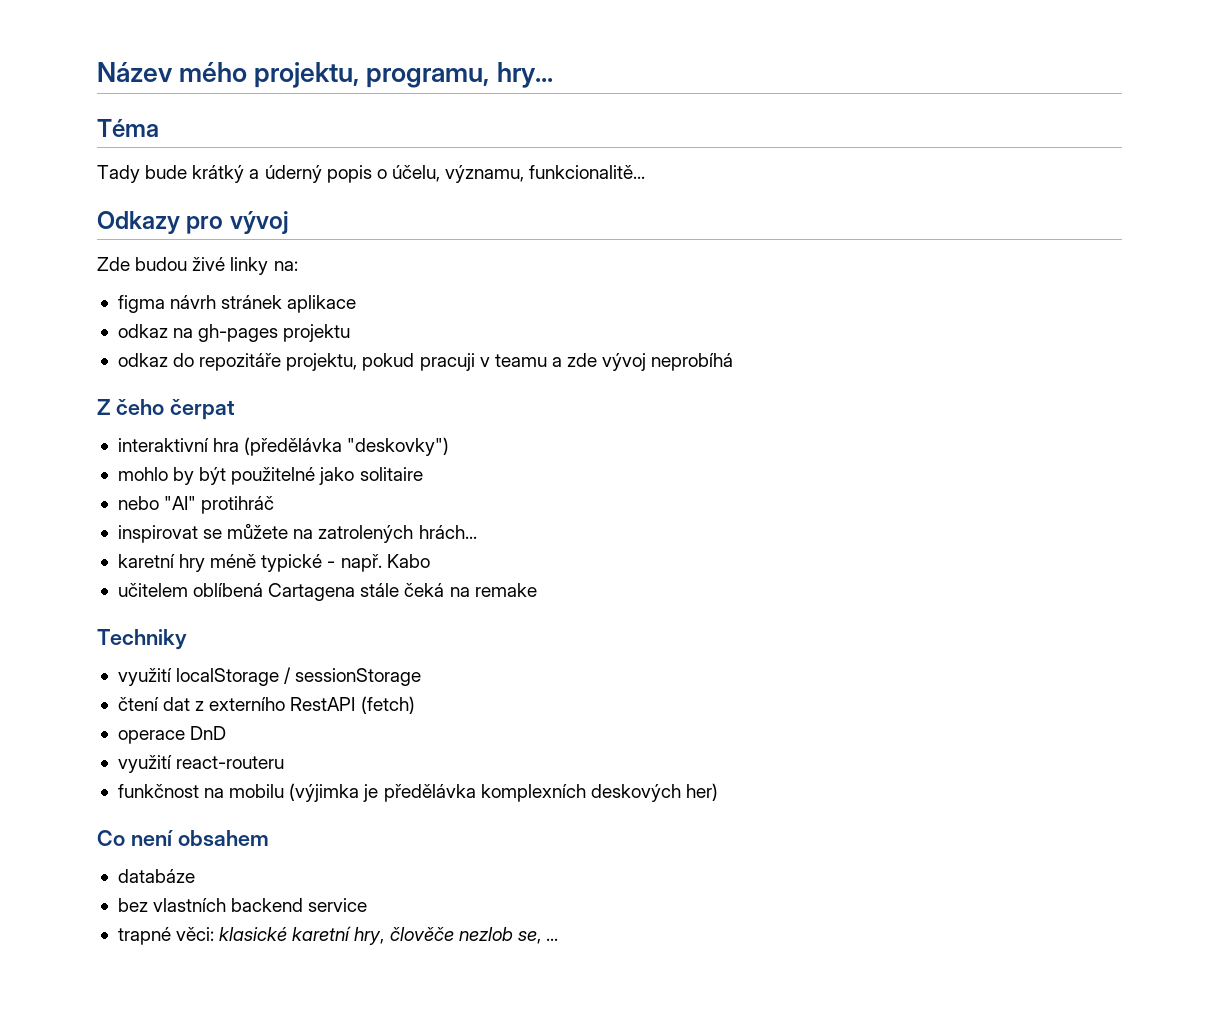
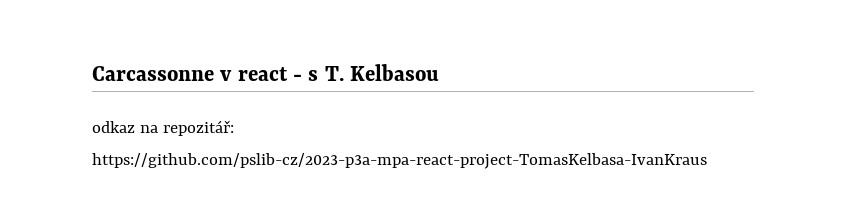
- Název mého projektu, programu, hry...
- Téma
- Tady bude krátký a úderný popis o účelu, významu, funkcionalitě...
- Odkazy pro vývoj
- Zde budou živé linky na:
- figma návrh stránek aplikace
- odkaz na gh-pages projektu
- odkaz do repozitáře projektu, pokud pracuji v teamu a zde vývoj neprobíhá
- Z čeho čerpat
- interaktivní hra (předělávka "deskovky")
- mohlo by být použitelné jako solitaire
- nebo "AI" protihráč
- inspirovat se můžete na zatrolených hrách...
- karetní hry méně typické - např. Kabo
- učitelem oblíbená Cartagena stále čeká na remake
- Techniky
- využití localStorage / sessionStorage
- čtení dat z externího RestAPI (fetch)
- operace DnD
- využití react-routeru
- funkčnost na mobilu (výjimka je předělávka komplexních deskových her)
- Co není obsahem
- databáze
- bez vlastních backend service
- trapné věci: klasické karetní hry, člověče nezlob se, ...
+ Carcassonne v react - s T. Kelbasou
+ odkaz na repozitář: https://github.com/pslib-cz/2023-p3a-mpa-react-project-TomasKelbasa-IvanKraus

